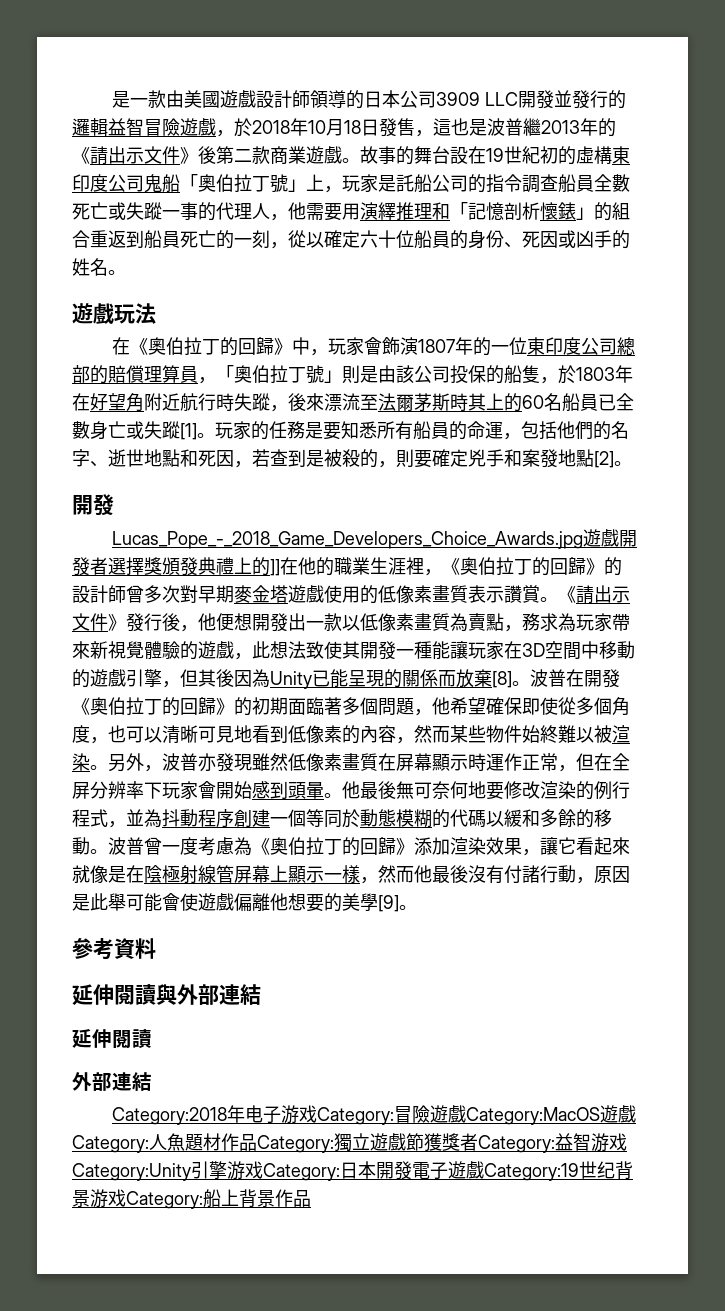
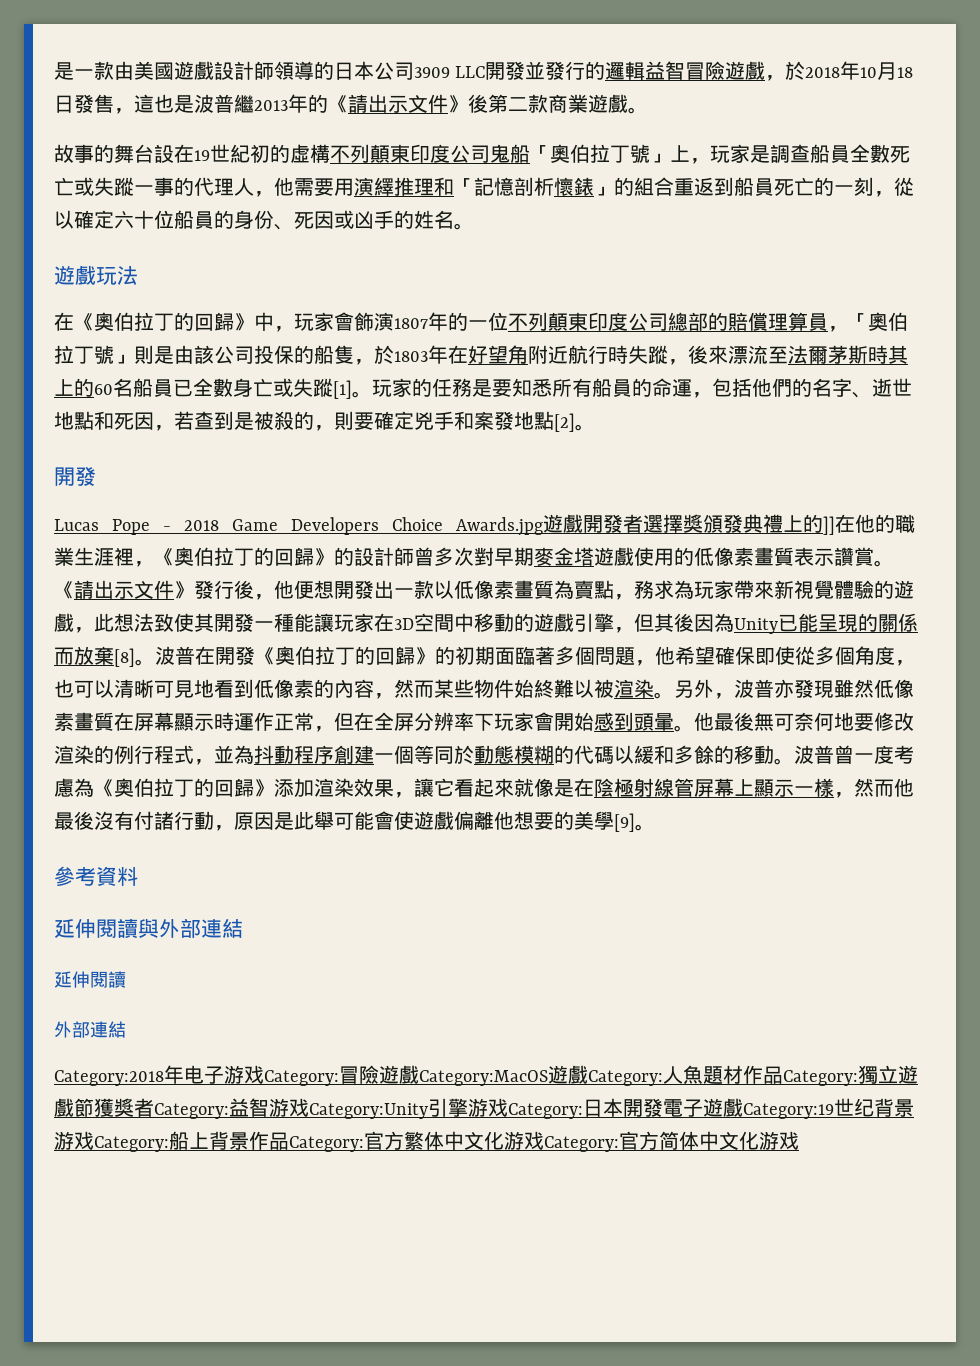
- 是一款由美國遊戲設計師領導的日本公司3909 LLC開發並發行的邏輯益智冒險遊戲，於2018年10月18日發售，這也是波普繼2013年的《請出示文件》後第二款商業遊戲。故事的舞台設在19世紀初的虛構東印度公司鬼船「奧伯拉丁號」上，玩家是託船公司的指令調查船員全數死亡或失蹤一事的代理人，他需要用演繹推理和「記憶剖析懷錶」的組合重返到船員死亡的一刻，從以確定六十位船員的身份、死因或凶手的姓名。
+ 是一款由美國遊戲設計師領導的日本公司3909 LLC開發並發行的邏輯益智冒險遊戲，於2018年10月18日發售，這也是波普繼2013年的《請出示文件》後第二款商業遊戲。
+ 故事的舞台設在19世紀初的虛構不列顛東印度公司鬼船「奧伯拉丁號」上，玩家是調查船員全數死亡或失蹤一事的代理人，他需要用演繹推理和「記憶剖析懷錶」的組合重返到船員死亡的一刻，從以確定六十位船員的身份、死因或凶手的姓名。
- 在《奧伯拉丁的回歸》中，玩家會飾演1807年的一位東印度公司總部的賠償理算員，「奧伯拉丁號」則是由該公司投保的船隻，於1803年在好望角附近航行時失蹤，後來漂流至法爾茅斯時其上的60名船員已全數身亡或失蹤[1]。
+ 在《奧伯拉丁的回歸》中，玩家會飾演1807年的一位不列顛東印度公司總部的賠償理算員，「奧伯拉丁號」則是由該公司投保的船隻，於1803年在好望角附近航行時失蹤，後來漂流至法爾茅斯時其上的60名船員已全數身亡或失蹤[1]。
- Category:2018年电子游戏Category:冒險遊戲Category:MacOS遊戲Category:人魚題材作品Category:獨立遊戲節獲獎者Category:益智游戏Category:Unity引擎游戏Category:日本開發電子遊戲Category:19世纪背景游戏Category:船上背景作品
+ Category:2018年电子游戏Category:冒險遊戲Category:MacOS遊戲Category:人魚題材作品Category:獨立遊戲節獲獎者Category:益智游戏Category:Unity引擎游戏Category:日本開發電子遊戲Category:19世纪背景游戏Category:船上背景作品Category:官方繁体中文化游戏Category:官方简体中文化游戏

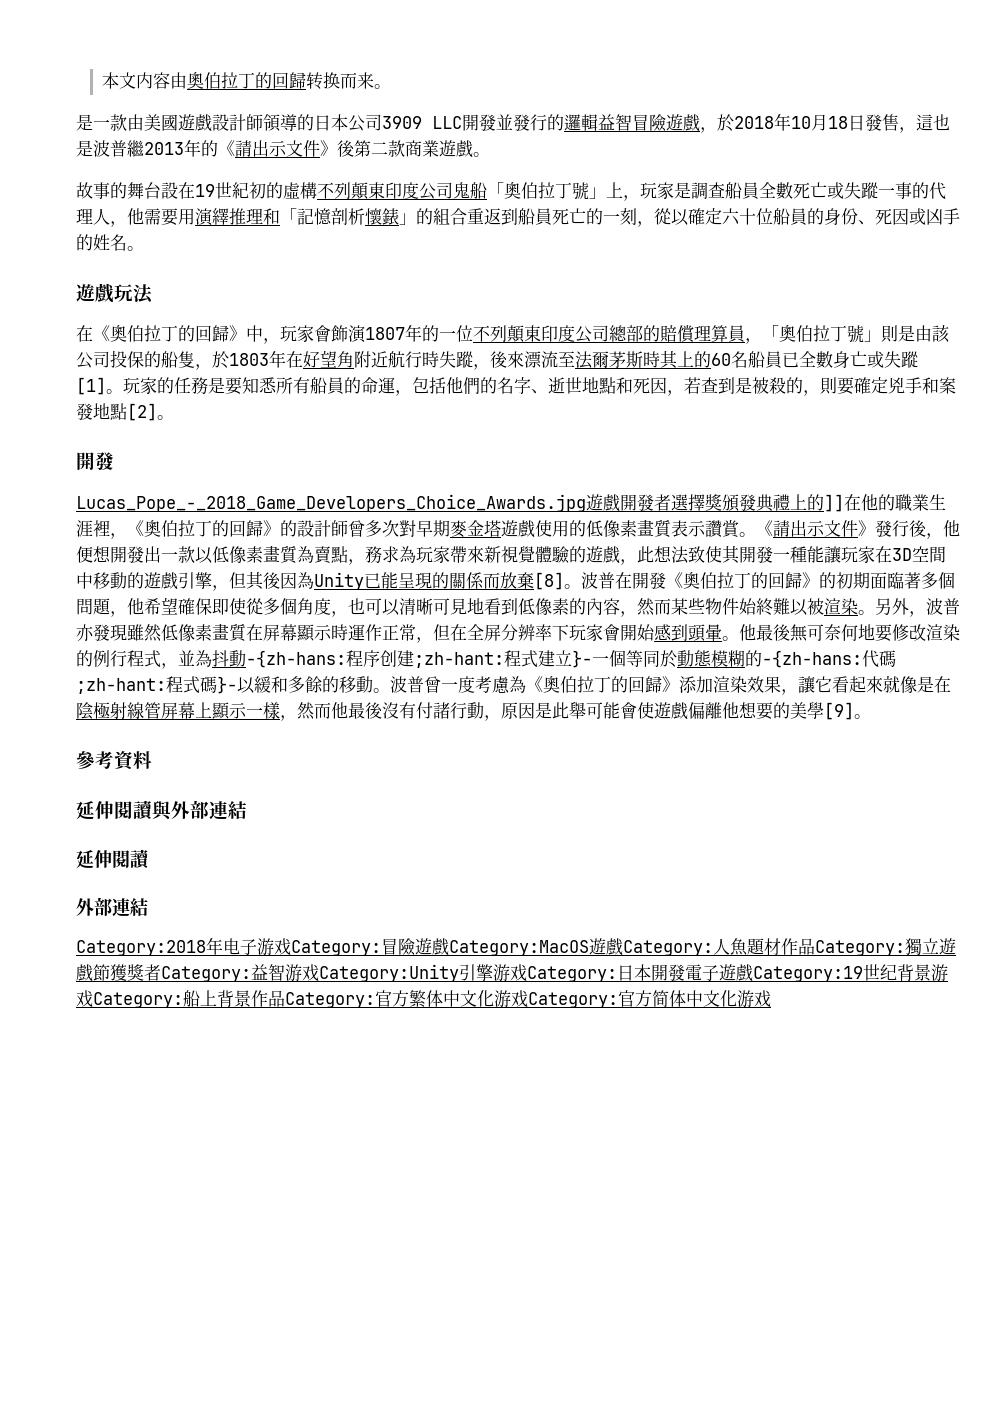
+ 本文内容由奧伯拉丁的回歸转换而来。
- 他最後無可奈何地要修改渲染的例行程式，並為抖動程序創建一個等同於動態模糊的代碼以緩和多餘的移動。
+ 他最後無可奈何地要修改渲染的例行程式，並為抖動-{zh-hans:程序创建;zh-hant:程式建立}-一個等同於動態模糊的-{zh-hans:代碼;zh-hant:程式碼}-以緩和多餘的移動。

